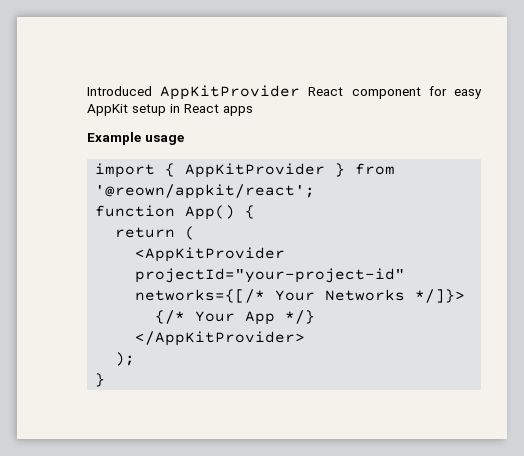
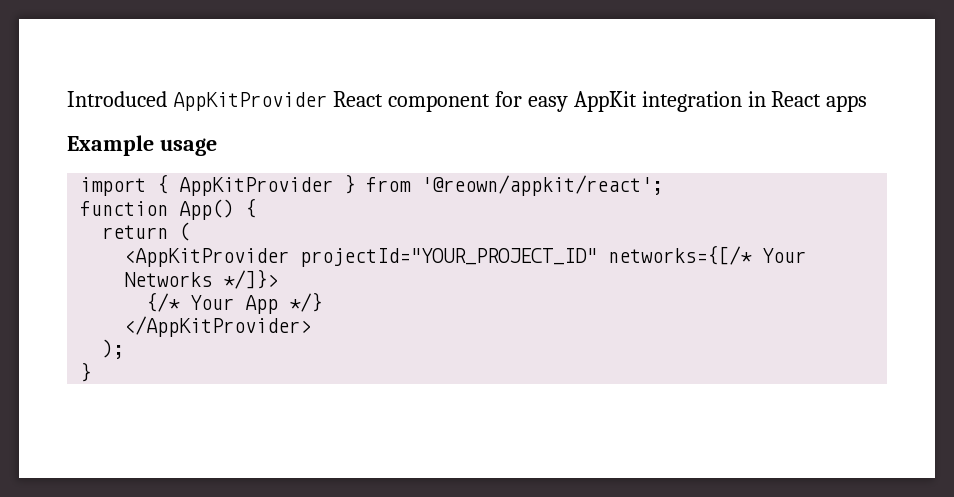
- Introduced AppKitProvider React component for easy AppKit setup in React apps
+ Introduced AppKitProvider React component for easy AppKit integration in React apps
- <AppKitProvider projectId="your-project-id" networks={[/* Your Networks */]}>
+ <AppKitProvider projectId="YOUR_PROJECT_ID" networks={[/* Your Networks */]}>

